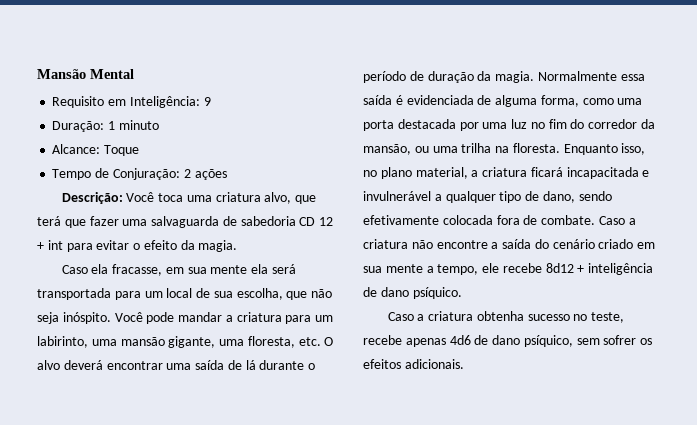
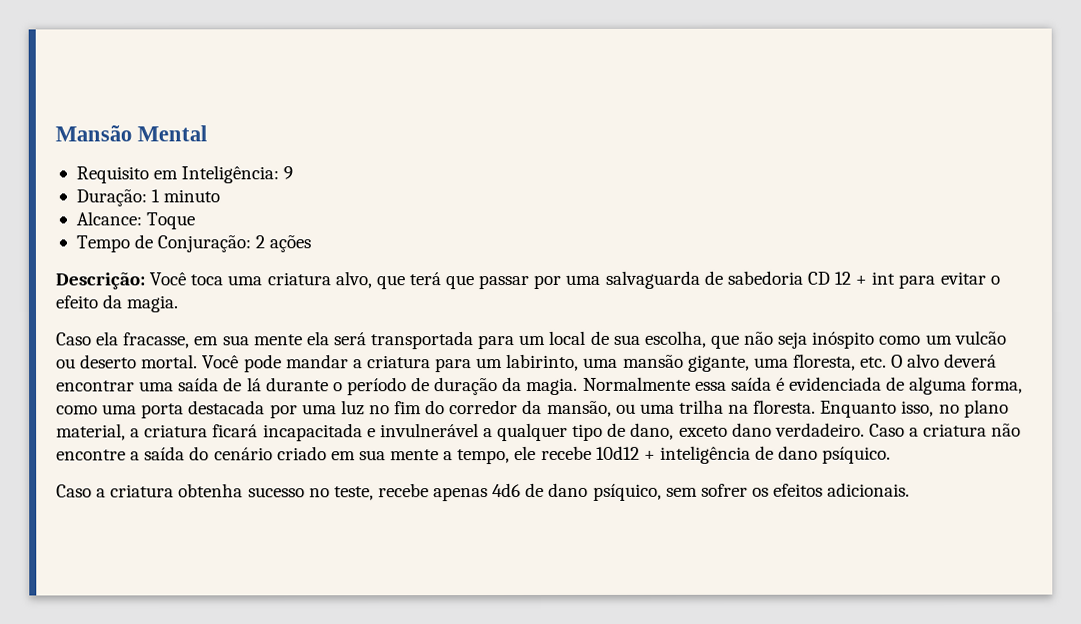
- Descrição: Você toca uma criatura alvo, que terá que fazer uma salvaguarda de sabedoria CD 12 + int para evitar o efeito da magia.
+ Descrição: Você toca uma criatura alvo, que terá que passar por uma salvaguarda de sabedoria CD 12 + int para evitar o efeito da magia.
- Caso ela fracasse, em sua mente ela será transportada para um local de sua escolha, que não seja inóspito.
+ Caso ela fracasse, em sua mente ela será transportada para um local de sua escolha, que não seja inóspito como um vulcão ou deserto mortal.
- Enquanto isso, no plano material, a criatura ficará incapacitada e invulnerável a qualquer tipo de dano, sendo efetivamente colocada fora de combate.
+ Enquanto isso, no plano material, a criatura ficará incapacitada e invulnerável a qualquer tipo de dano, exceto dano verdadeiro.
- Caso a criatura não encontre a saída do cenário criado em sua mente a tempo, ele recebe 8d12 + inteligência de dano psíquico.
+ Caso a criatura não encontre a saída do cenário criado em sua mente a tempo, ele recebe 10d12 + inteligência de dano psíquico.

